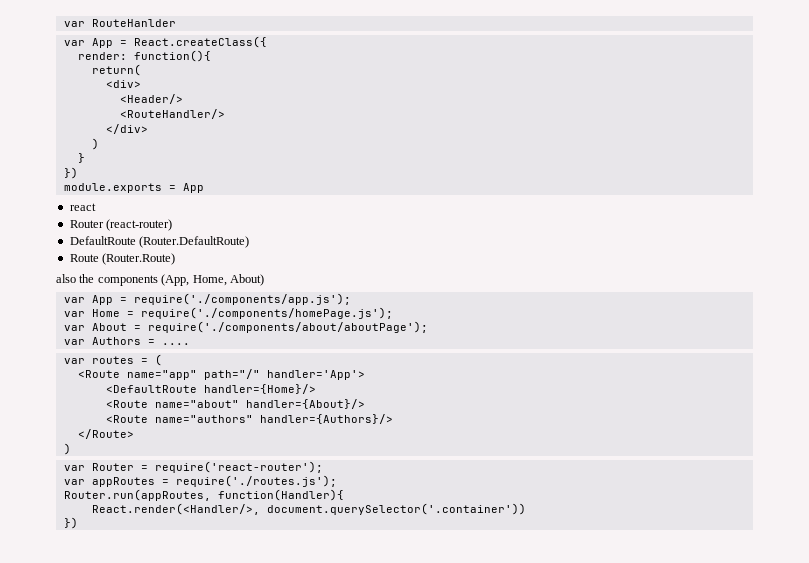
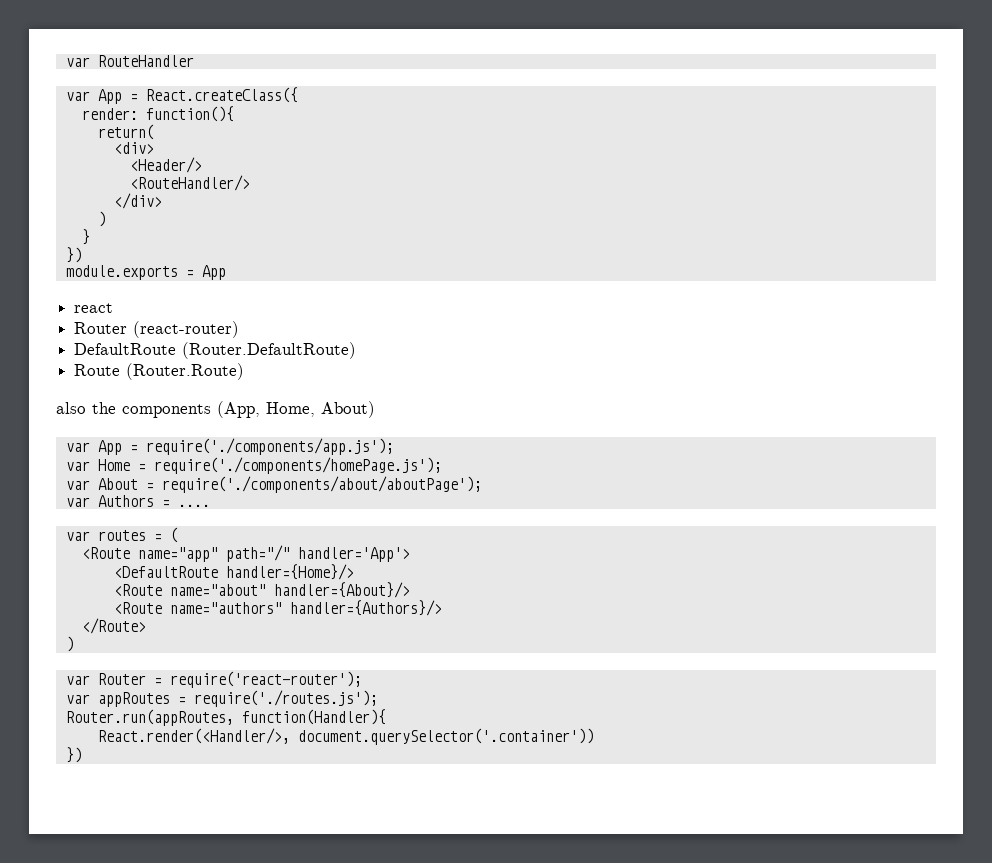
- var RouteHanlder
+ var RouteHandler

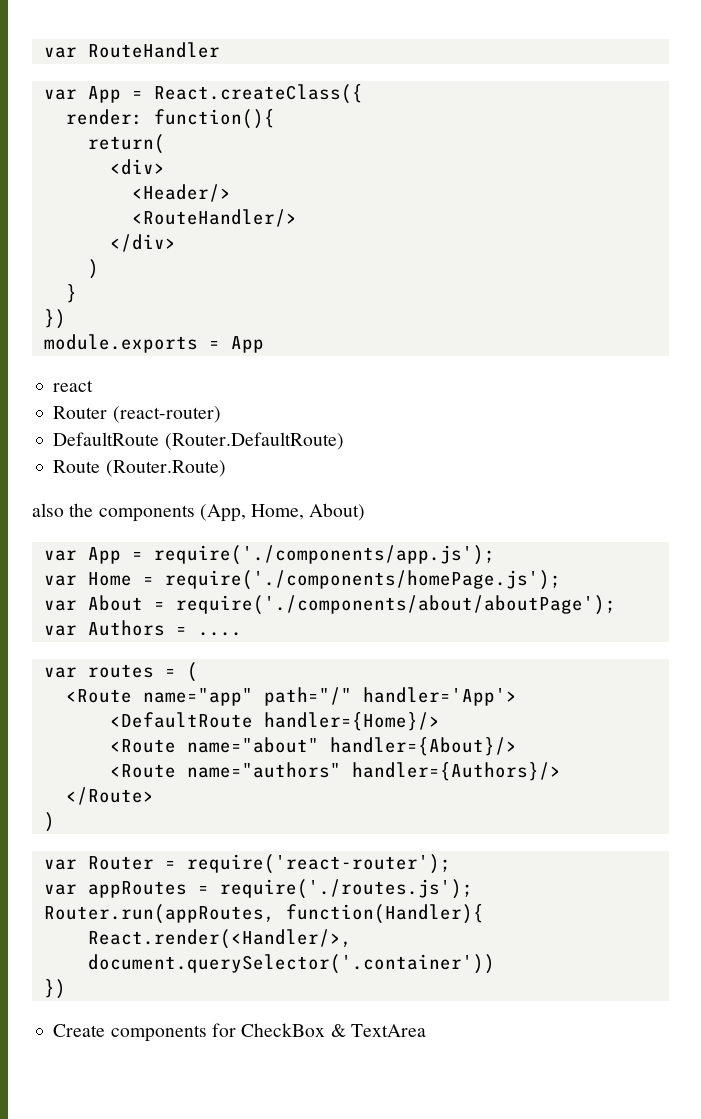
+ Create components for CheckBox & TextArea

